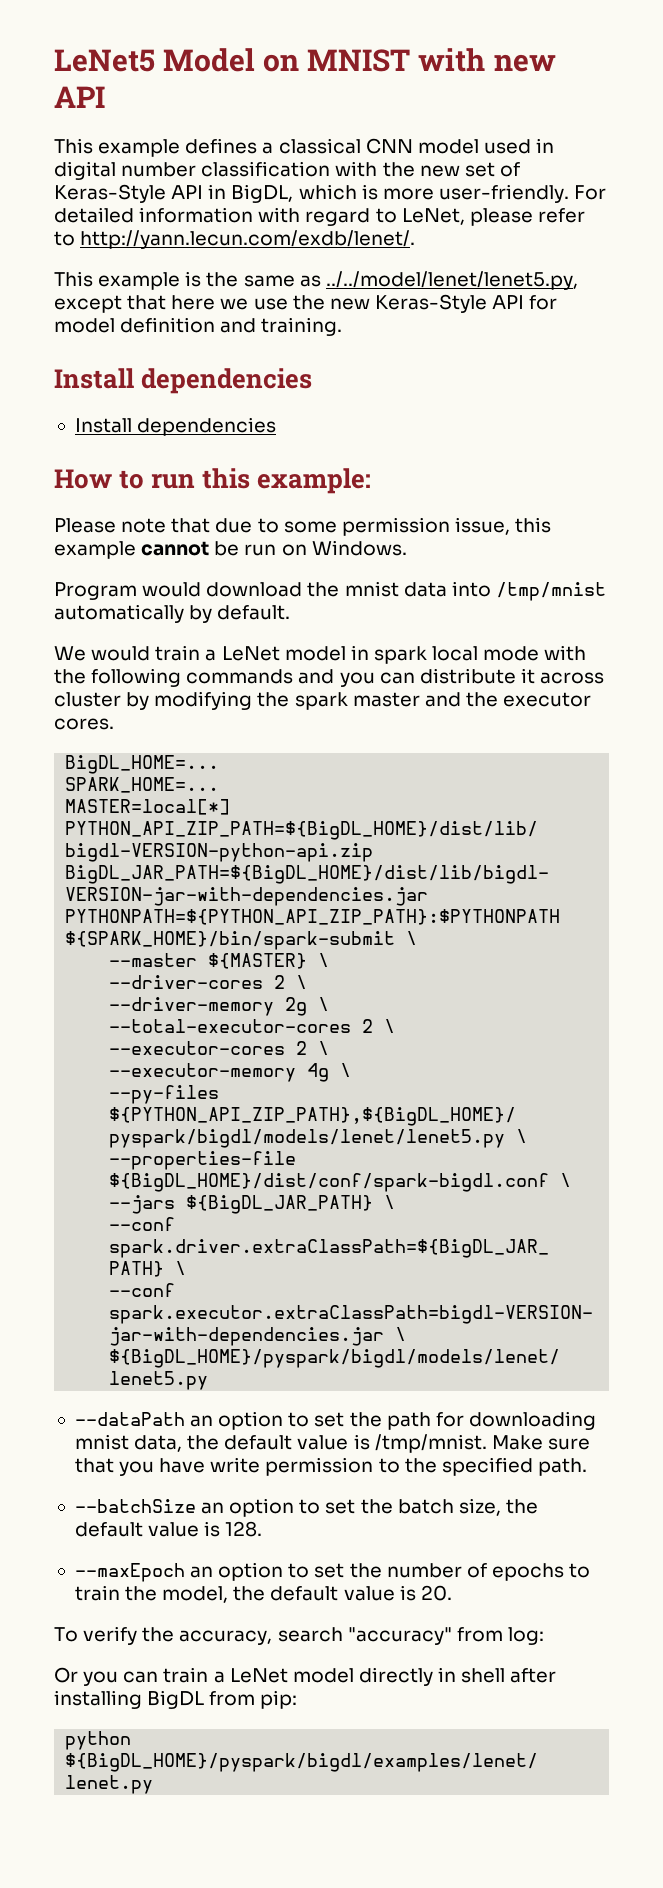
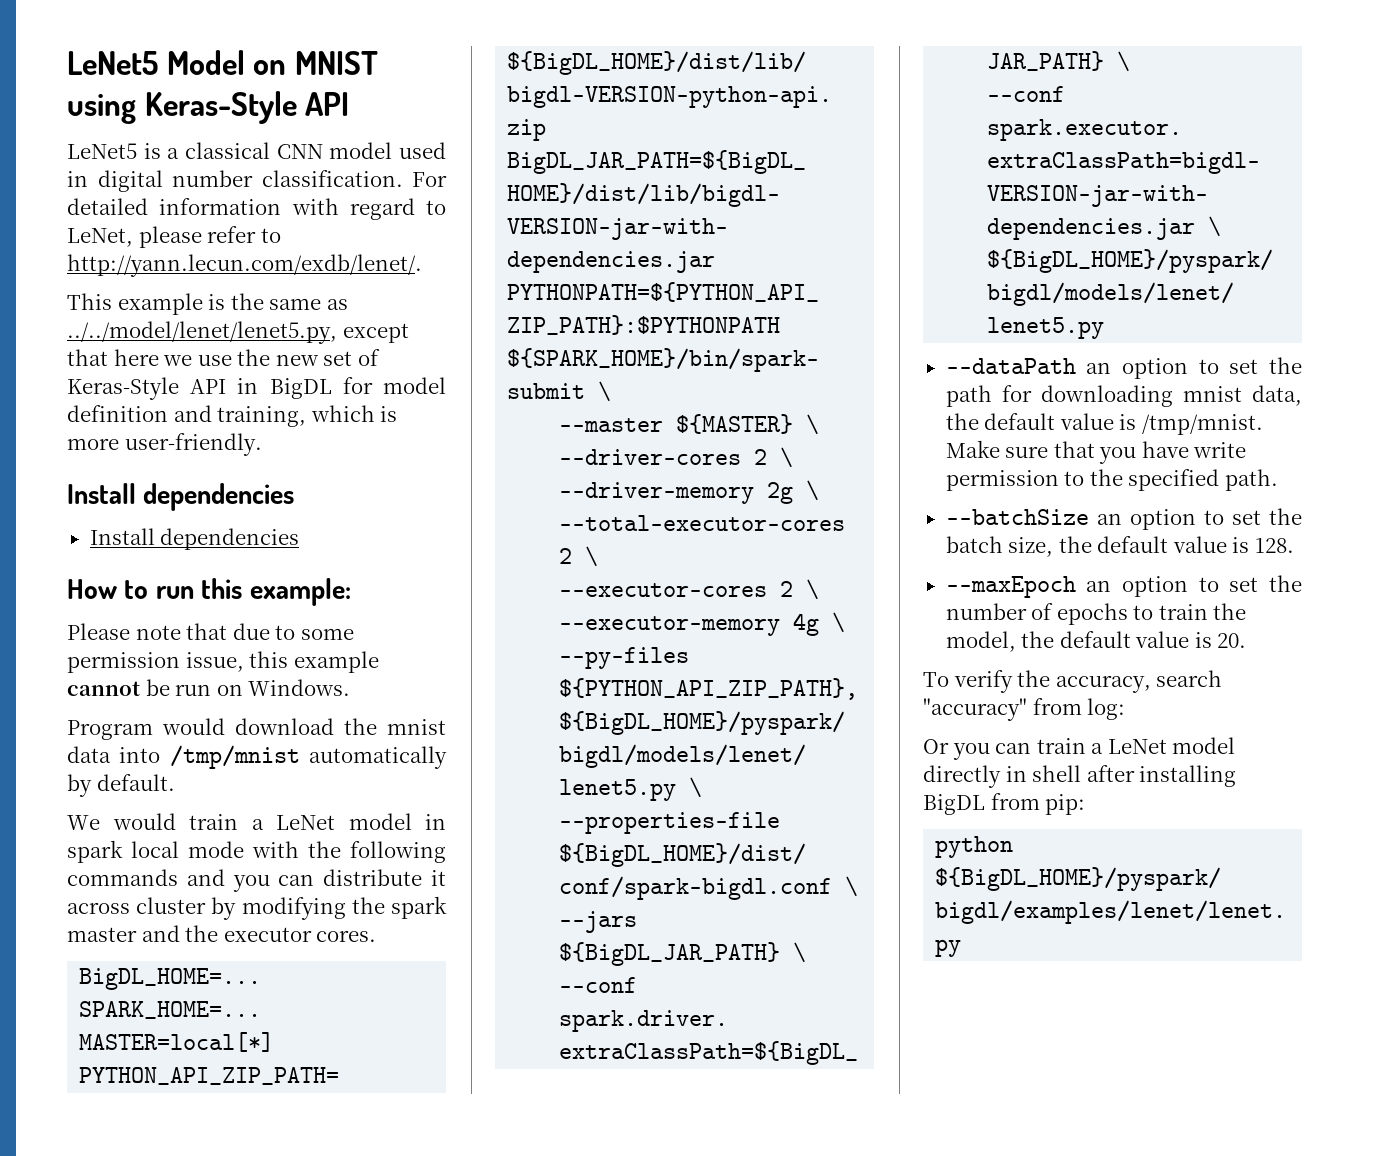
- LeNet5 Model on MNIST with new API
+ LeNet5 Model on MNIST using Keras-Style API
- This example defines a classical CNN model used in digital number classification with the new set of Keras-Style API in BigDL, which is more user-friendly.
+ LeNet5 is a classical CNN model used in digital number classification.
- This example is the same as ../../model/lenet/lenet5.py, except that here we use the new Keras-Style API for model definition and training.
+ This example is the same as ../../model/lenet/lenet5.py, except that here we use the new set of Keras-Style API in BigDL for model definition and training, which is more user-friendly.

